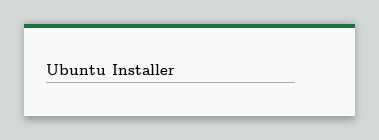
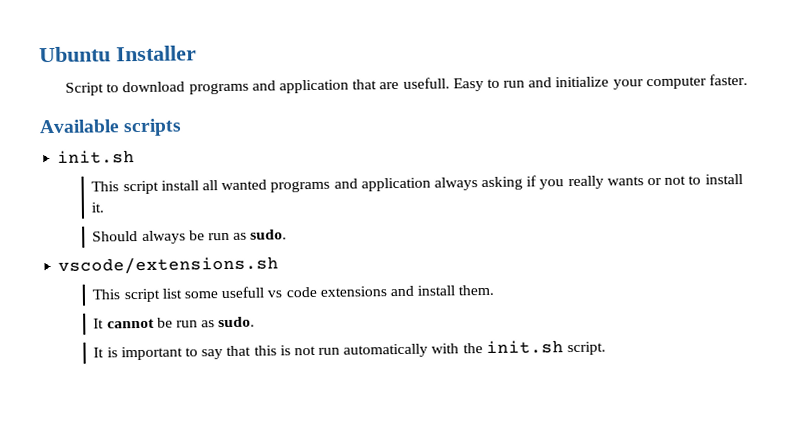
+ Script to download programs and application that are usefull. Easy to run and initialize your computer faster.
+ Available scripts
+ init.sh
+ This script install all wanted programs and application always asking if you really wants or not to install it.
+ Should always be run as sudo.
+ vscode/extensions.sh
+ This script list some usefull vs code extensions and install them.
+ It cannot be run as sudo.
+ It is important to say that this is not run automatically with the init.sh script.

